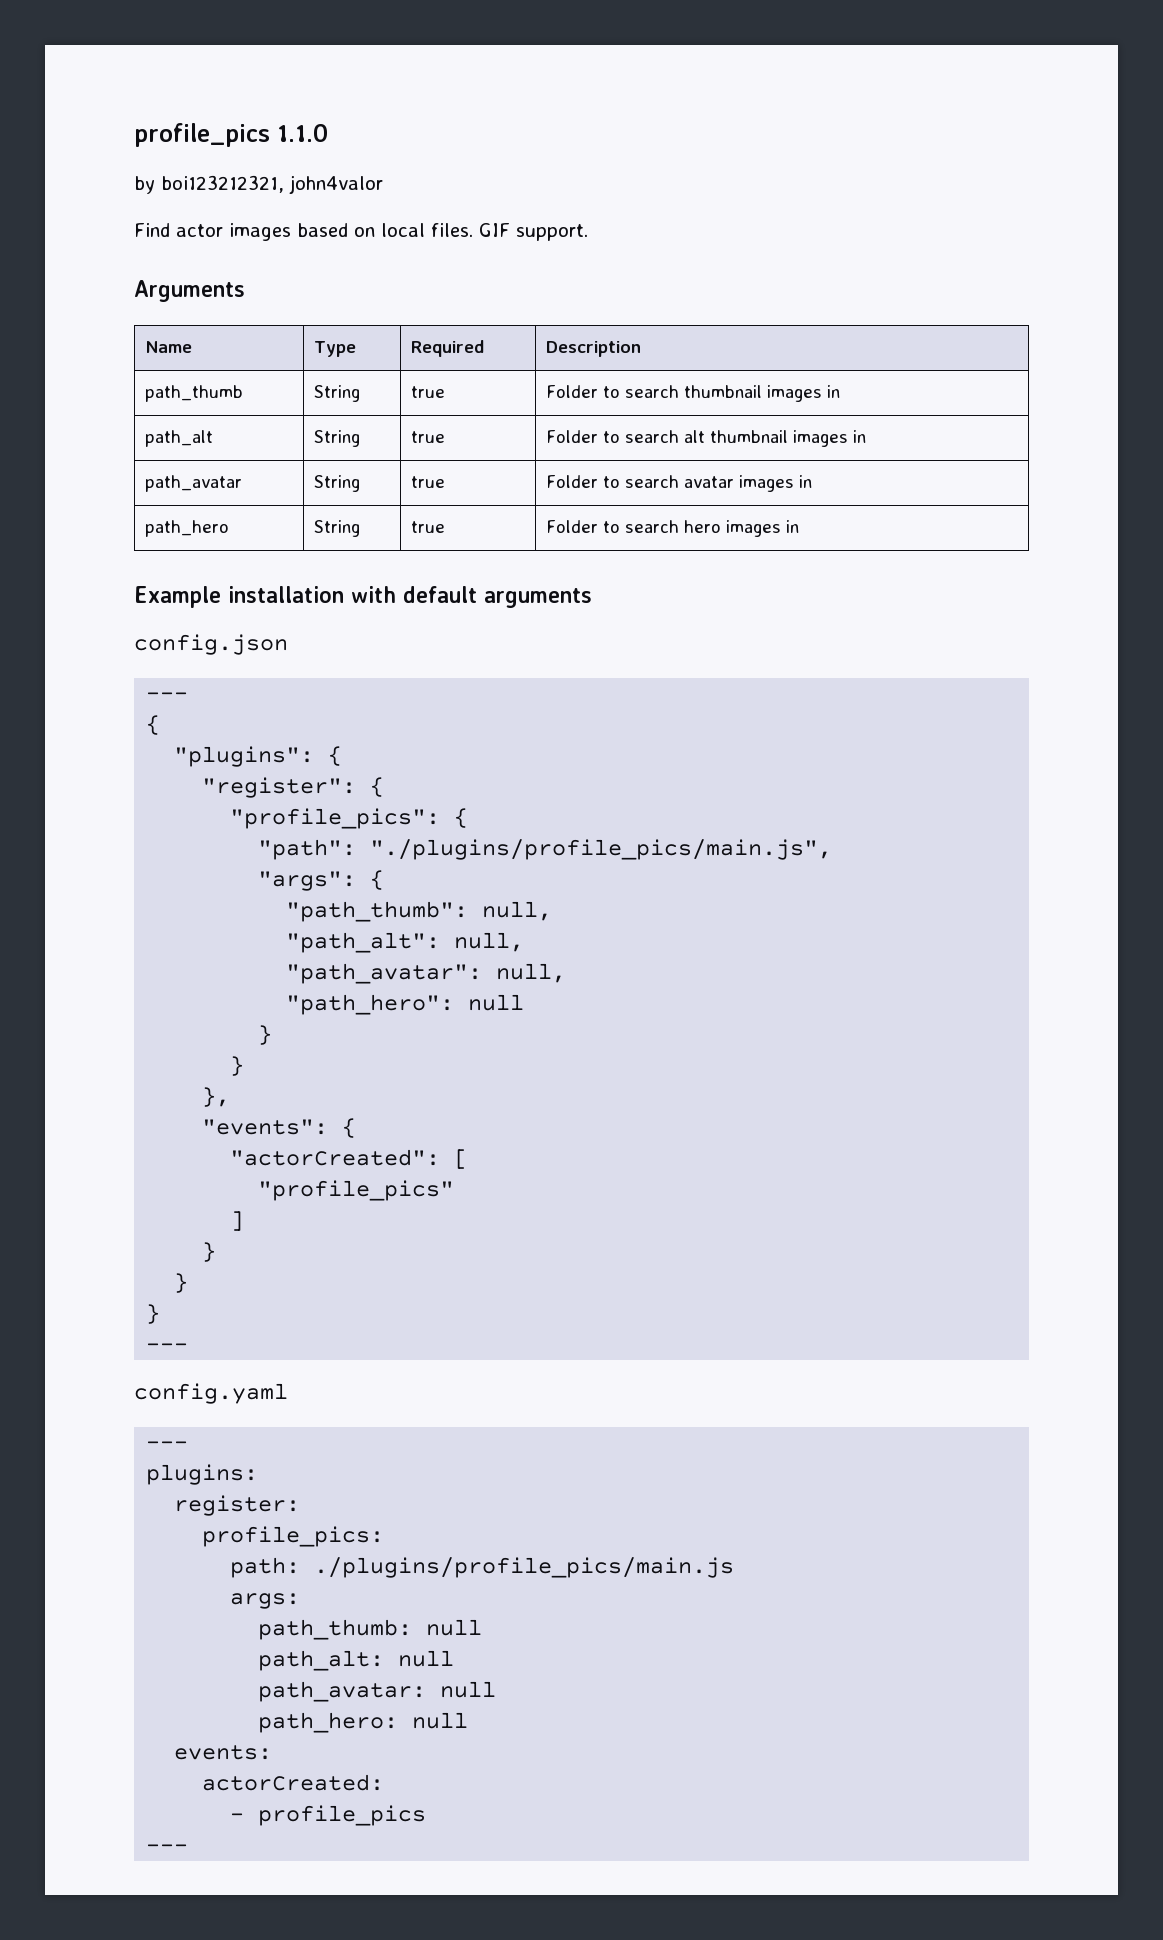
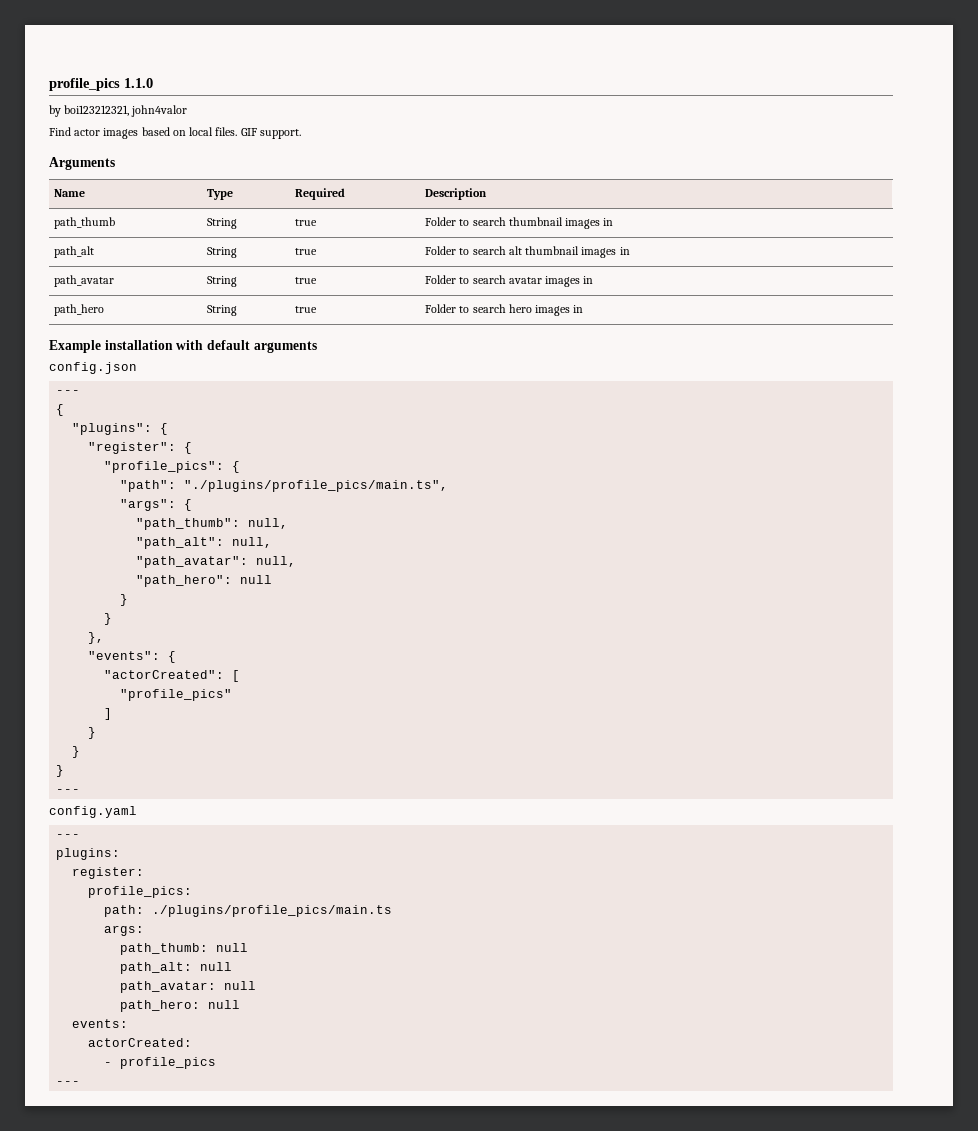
- "path": "./plugins/profile_pics/main.js",
+ "path": "./plugins/profile_pics/main.ts",
- path: ./plugins/profile_pics/main.js
+ path: ./plugins/profile_pics/main.ts

